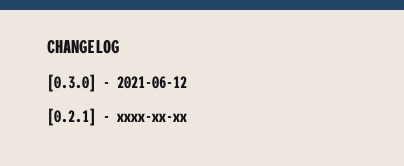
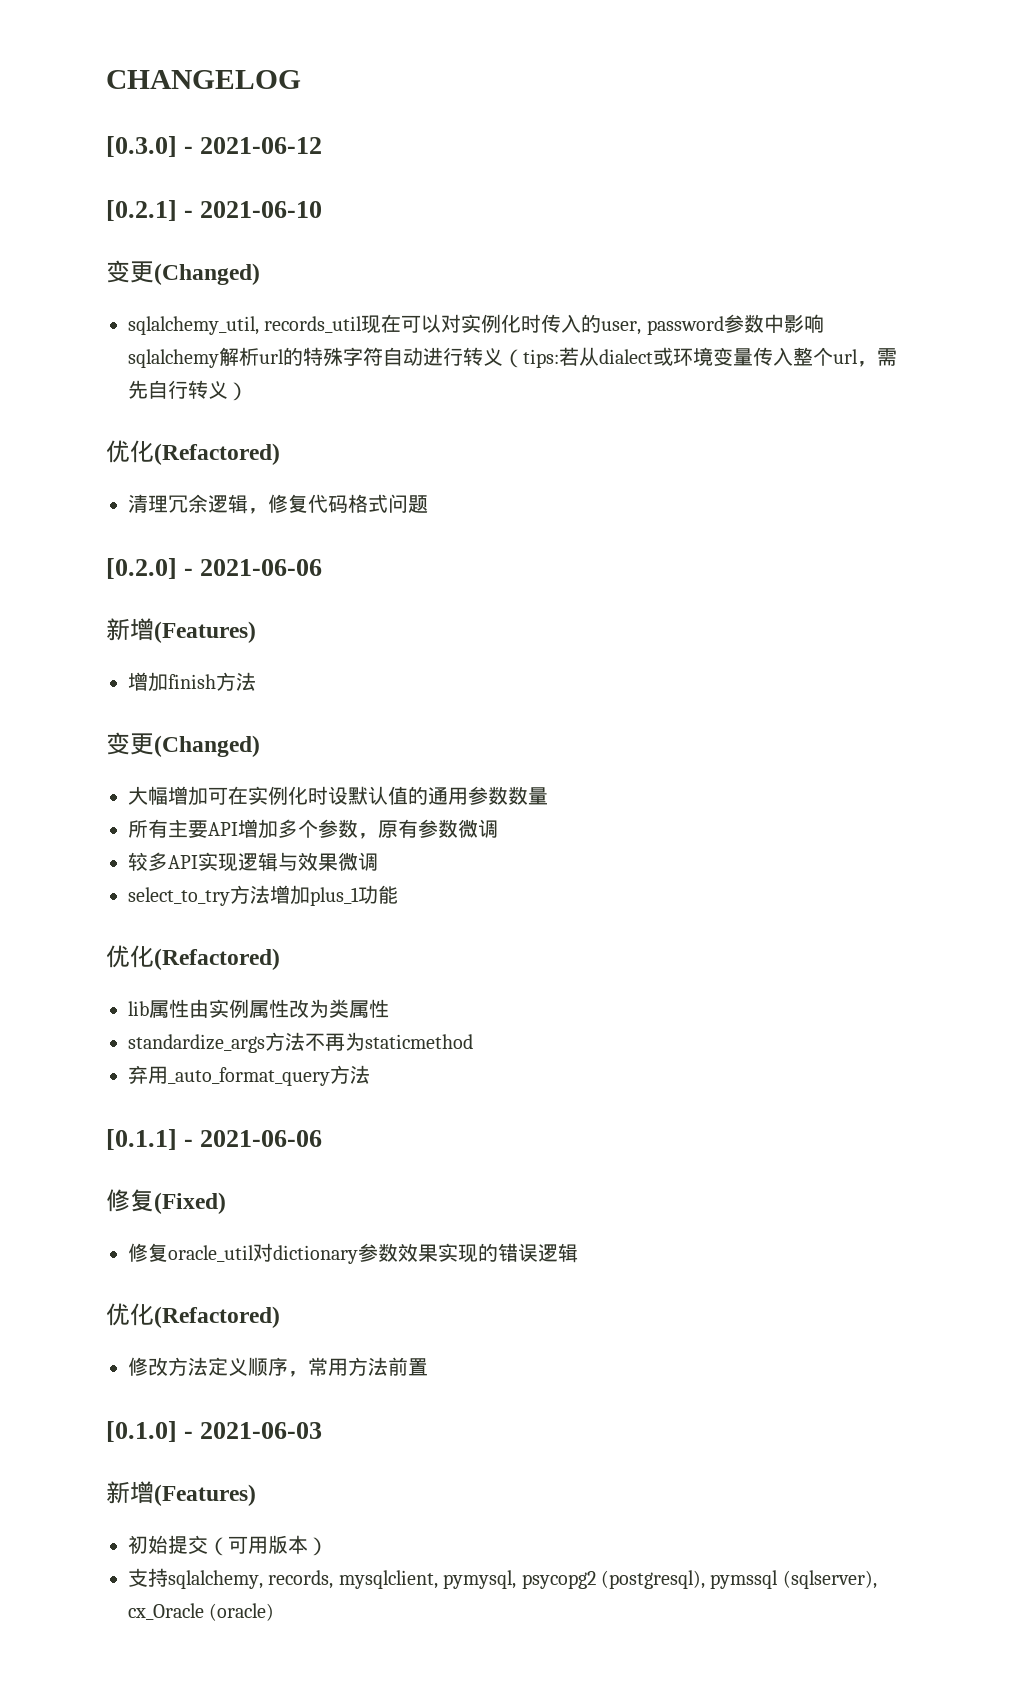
- [0.2.1] - xxxx-xx-xx
+ [0.2.1] - 2021-06-10
+ 变更(Changed)
+ sqlalchemy_util, records_util现在可以对实例化时传入的user, password参数中影响sqlalchemy解析url的特殊字符自动进行转义（tips:若从dialect或环境变量传入整个url，需先自行转义）
+ 优化(Refactored)
+ 清理冗余逻辑，修复代码格式问题
+ [0.2.0] - 2021-06-06
+ 新增(Features)
+ 增加finish方法
+ 变更(Changed)
+ 大幅增加可在实例化时设默认值的通用参数数量
+ 所有主要API增加多个参数，原有参数微调
+ 较多API实现逻辑与效果微调
+ select_to_try方法增加plus_1功能
+ 优化(Refactored)
+ lib属性由实例属性改为类属性
+ standardize_args方法不再为staticmethod
+ 弃用_auto_format_query方法
+ [0.1.1] - 2021-06-06
+ 修复(Fixed)
+ 修复oracle_util对dictionary参数效果实现的错误逻辑
+ 优化(Refactored)
+ 修改方法定义顺序，常用方法前置
+ [0.1.0] - 2021-06-03
+ 新增(Features)
+ 初始提交（可用版本）
+ 支持sqlalchemy, records, mysqlclient, pymysql, psycopg2 (postgresql), pymssql (sqlserver), cx_Oracle (oracle)

